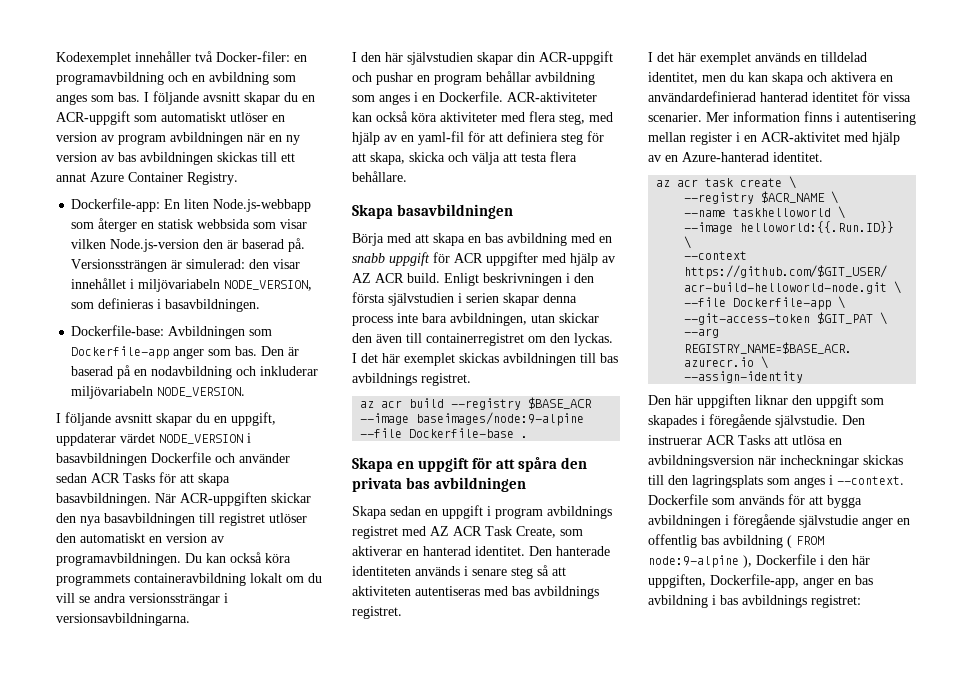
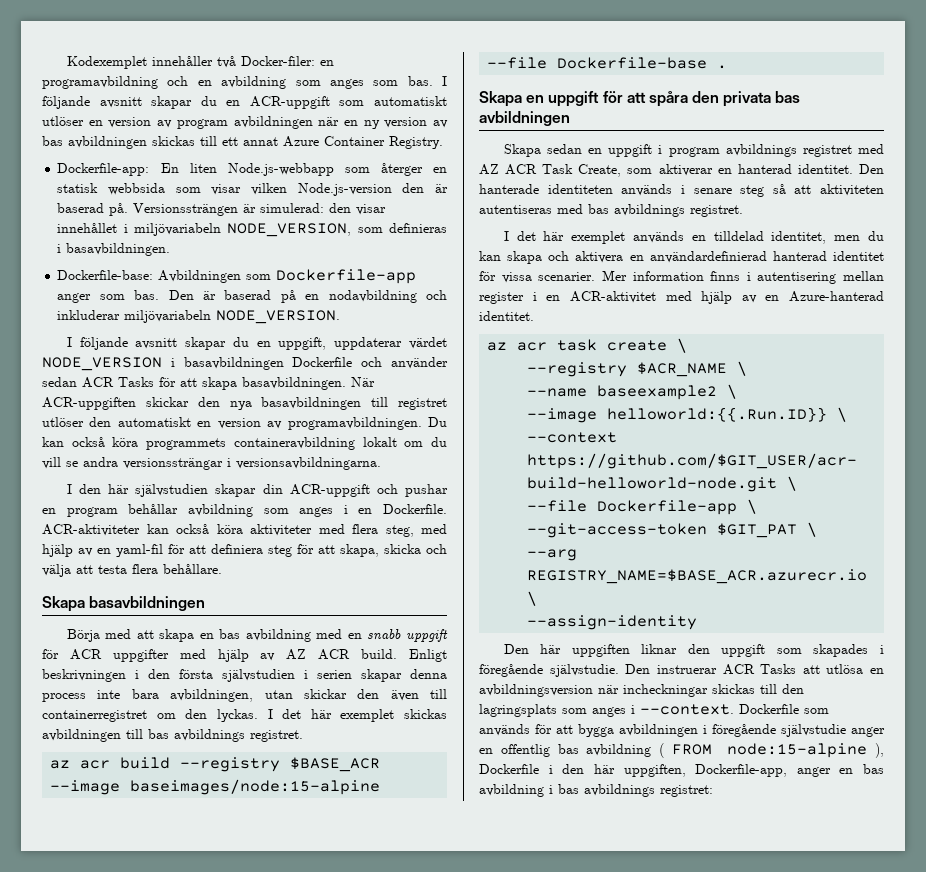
- az acr build --registry $BASE_ACR --image baseimages/node:9-alpine --file Dockerfile-base .
+ az acr build --registry $BASE_ACR --image baseimages/node:15-alpine --file Dockerfile-base .
- --name taskhelloworld \
+ --name baseexample2 \
- Dockerfile som används för att bygga avbildningen i föregående självstudie anger en offentlig bas avbildning ( FROM node:9-alpine ), Dockerfile i den här uppgiften, Dockerfile-app, anger en bas avbildning i bas avbildnings registret:
+ Dockerfile som används för att bygga avbildningen i föregående självstudie anger en offentlig bas avbildning ( FROM node:15-alpine ), Dockerfile i den här uppgiften, Dockerfile-app, anger en bas avbildning i bas avbildnings registret:

